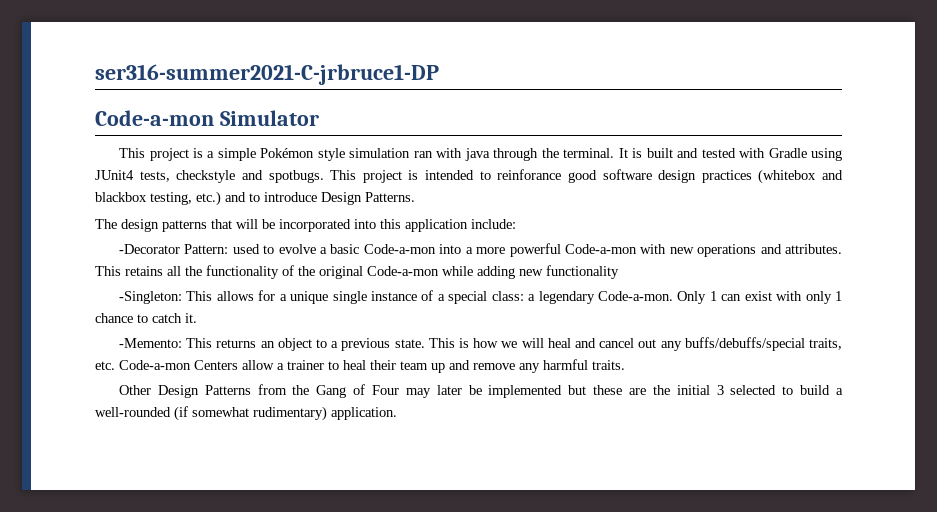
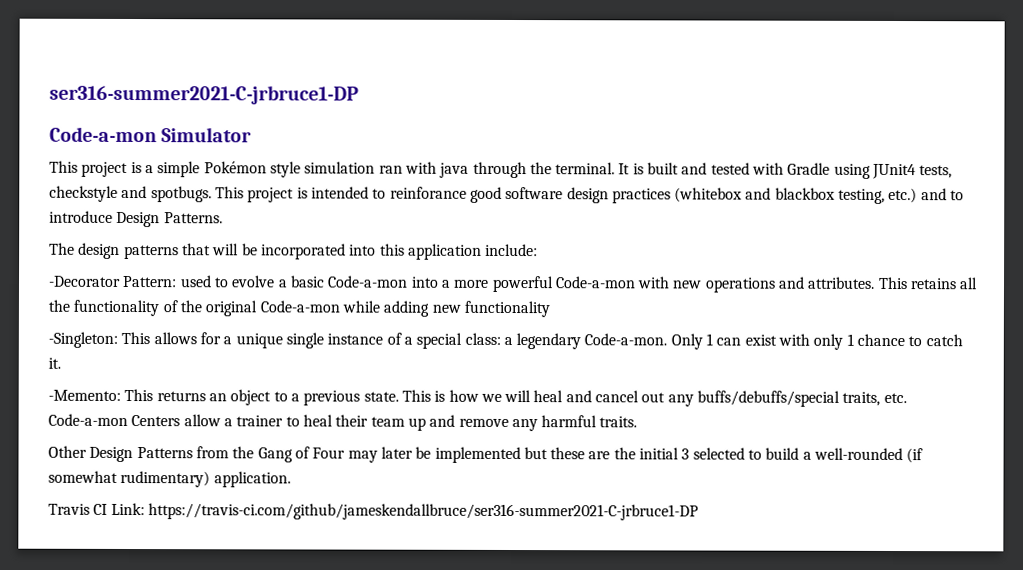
+ Travis CI Link: https://travis-ci.com/github/jameskendallbruce/ser316-summer2021-C-jrbruce1-DP

